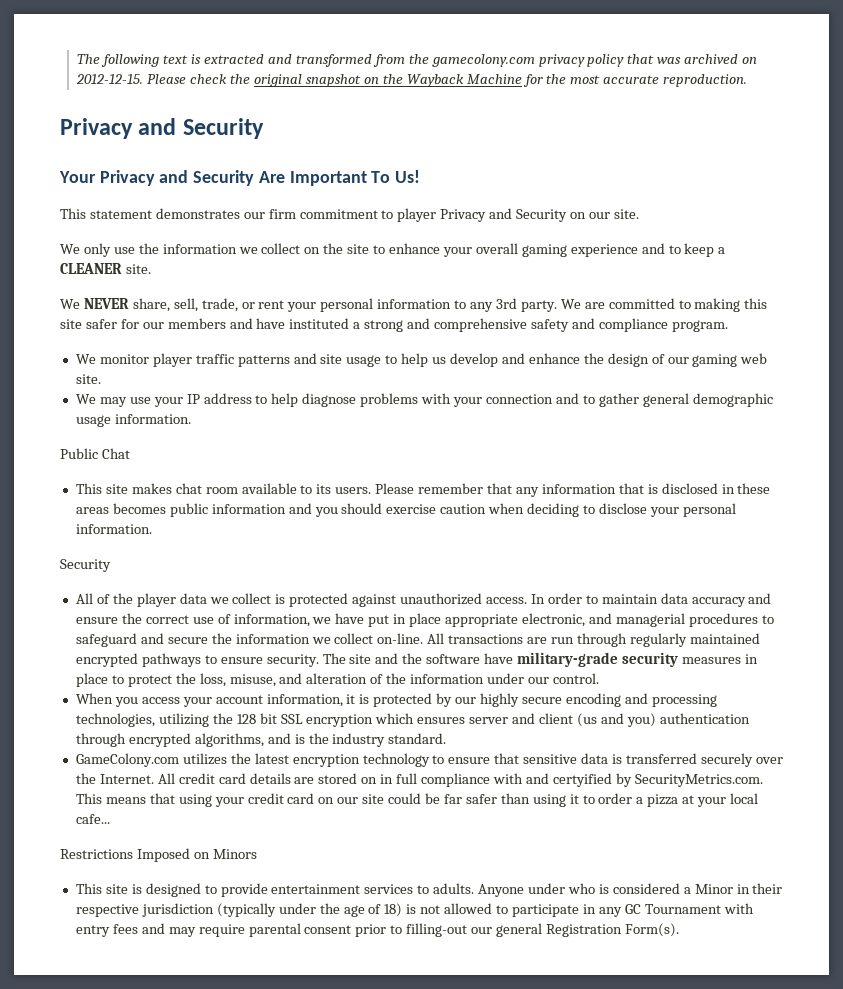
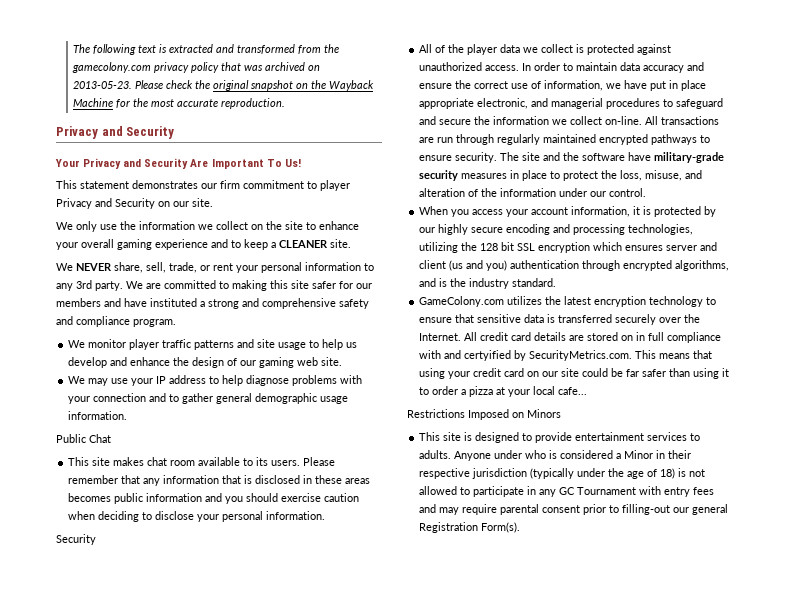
- The following text is extracted and transformed from the gamecolony.com privacy policy that was archived on 2012-12-15.
+ The following text is extracted and transformed from the gamecolony.com privacy policy that was archived on 2013-05-23.

